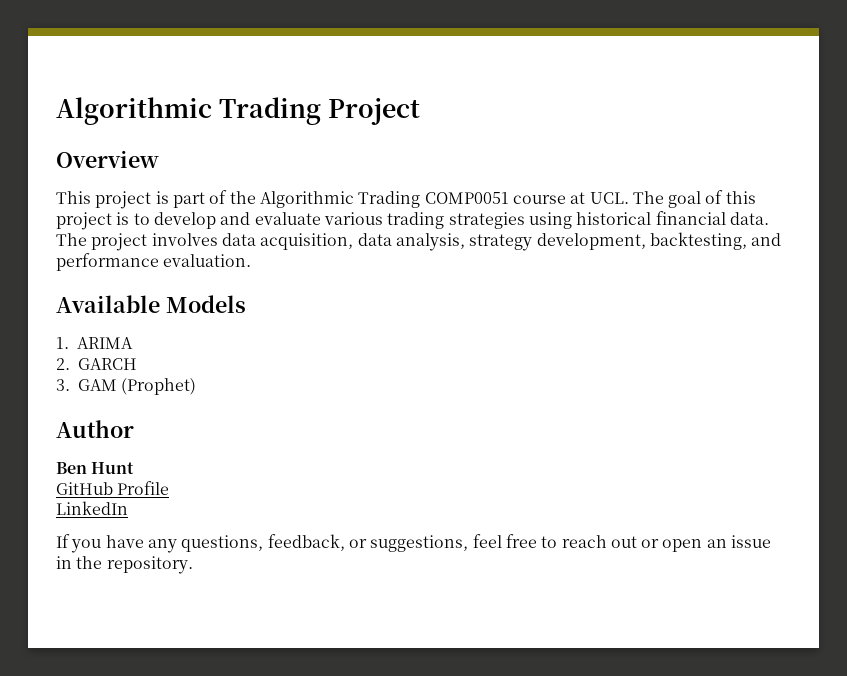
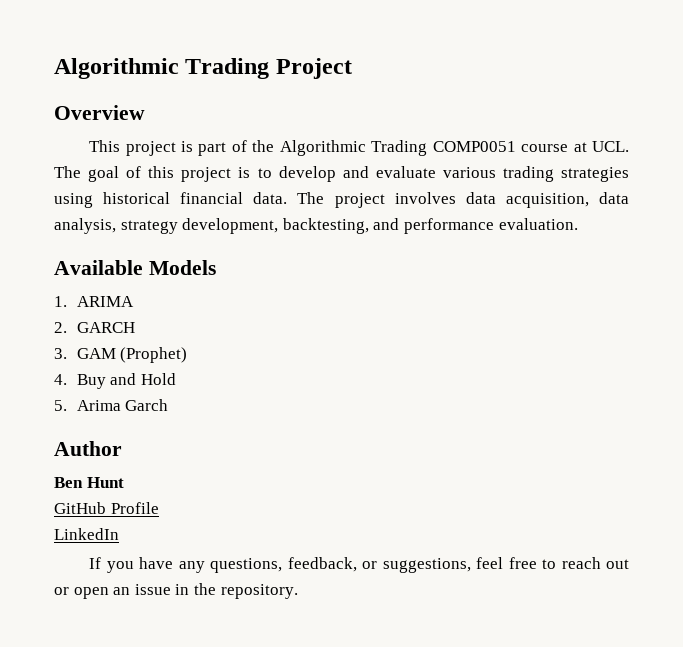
+ 4. Buy and Hold
+ 5. Arima Garch

